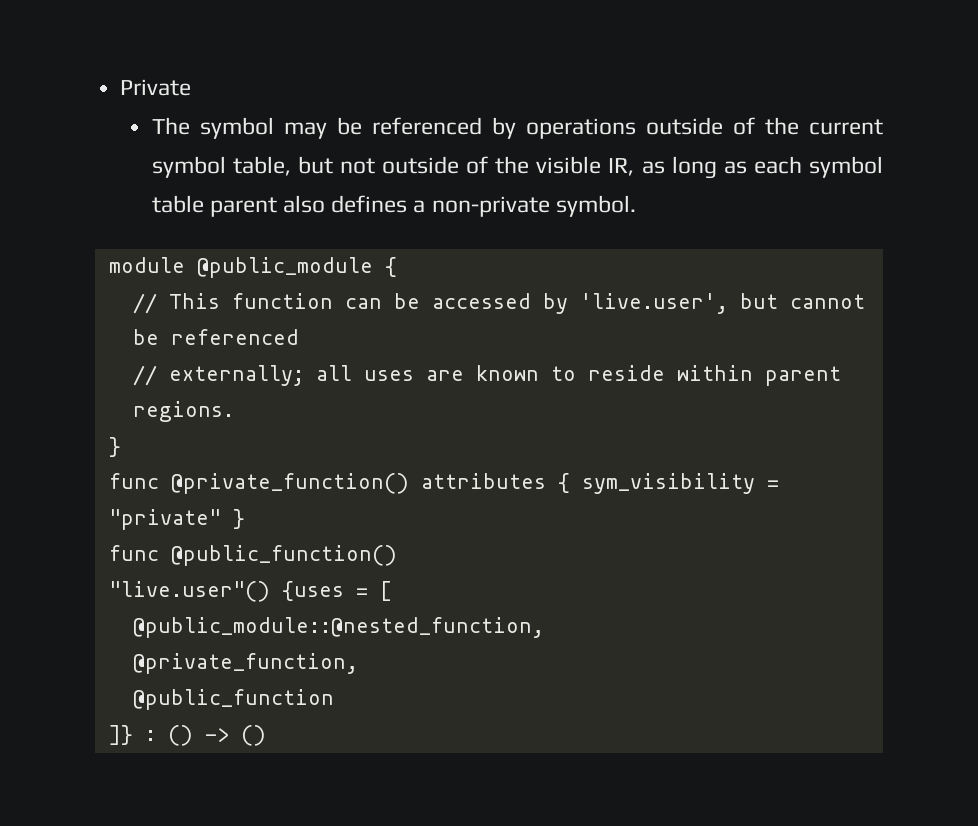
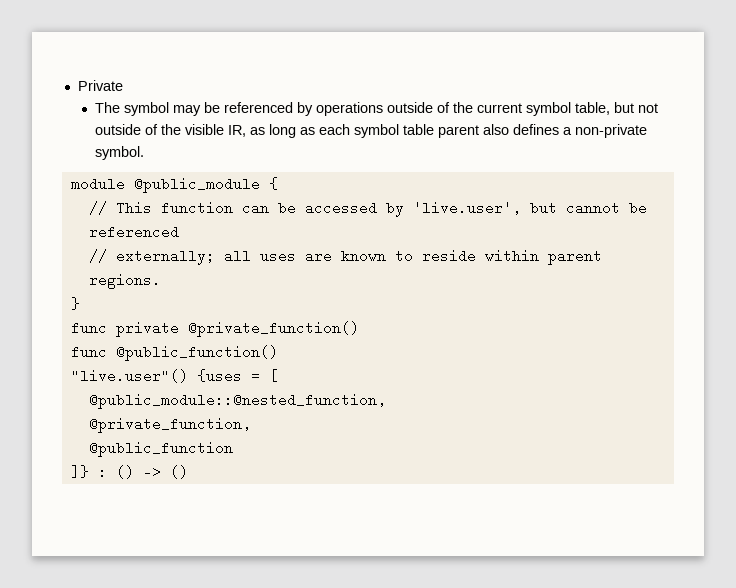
- func @private_function() attributes { sym_visibility = "private" }
+ func private @private_function()

